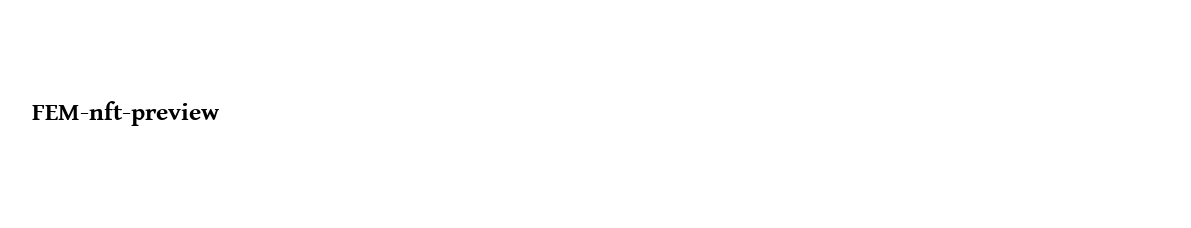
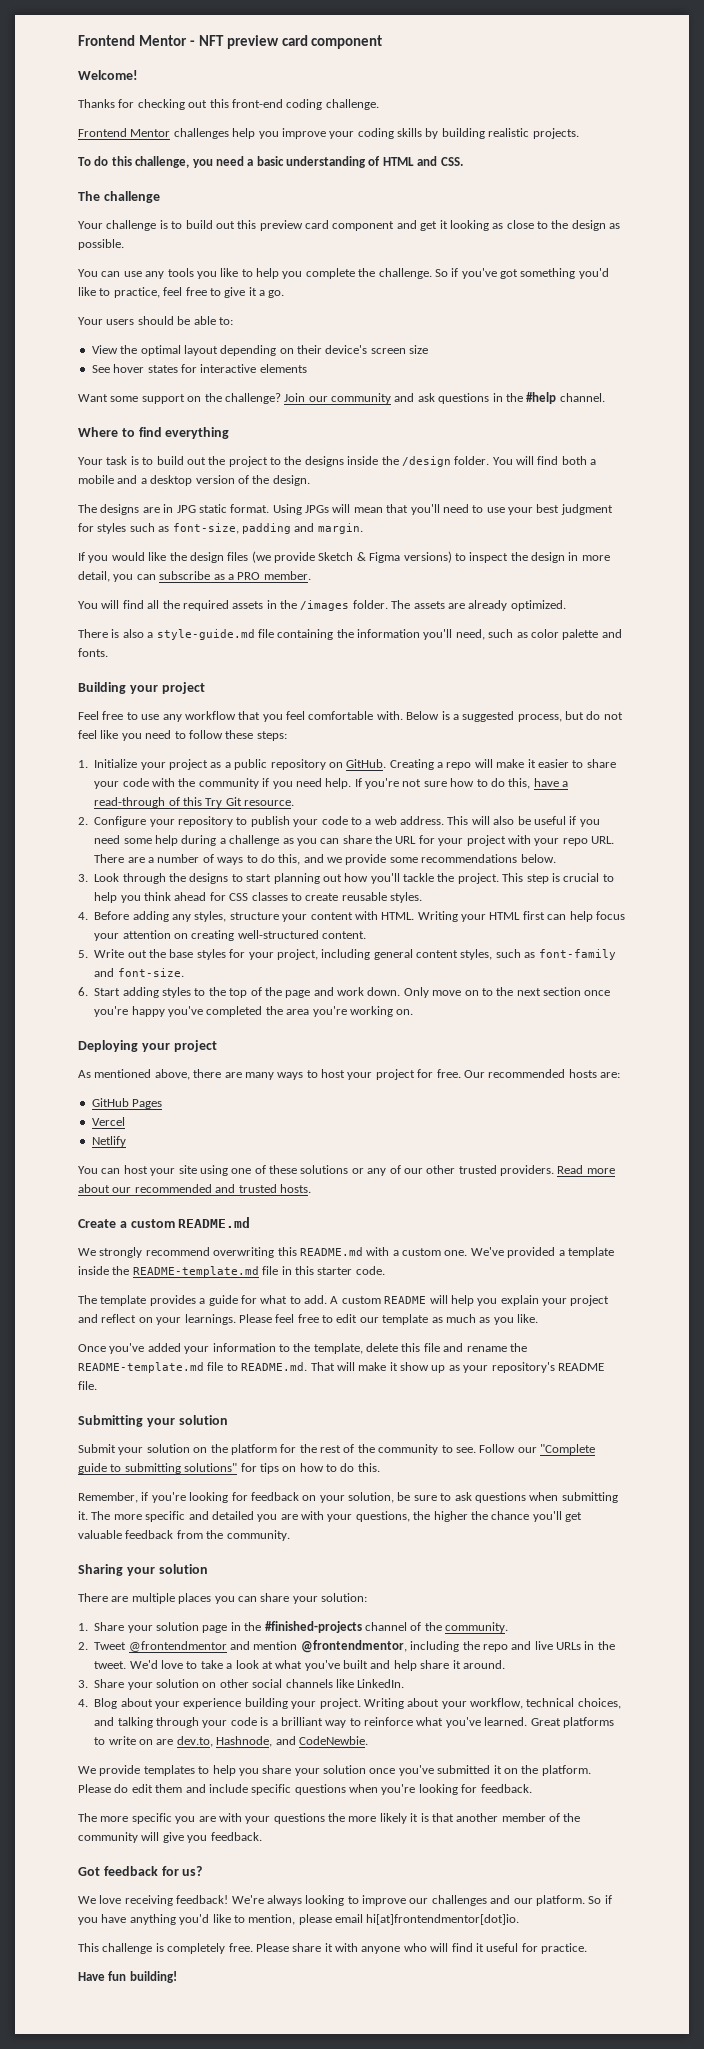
- FEM-nft-preview
+ Frontend Mentor - NFT preview card component
+ Welcome!
+ Thanks for checking out this front-end coding challenge.
+ Frontend Mentor challenges help you improve your coding skills by building realistic projects.
+ To do this challenge, you need a basic understanding of HTML and CSS.
+ The challenge
+ Your challenge is to build out this preview card component and get it looking as close to the design as possible.
+ You can use any tools you like to help you complete the challenge. So if you've got something you'd like to practice, feel free to give it a go.
+ Your users should be able to:
+ View the optimal layout depending on their device's screen size
+ See hover states for interactive elements
+ Want some support on the challenge? Join our community and ask questions in the #help channel.
+ Where to find everything
+ Your task is to build out the project to the designs inside the /design folder. You will find both a mobile and a desktop version of the design.
+ The designs are in JPG static format. Using JPGs will mean that you'll need to use your best judgment for styles such as font-size, padding and margin.
+ If you would like the design files (we provide Sketch & Figma versions) to inspect the design in more detail, you can subscribe as a PRO member.
+ You will find all the required assets in the /images folder. The assets are already optimized.
+ There is also a style-guide.md file containing the information you'll need, such as color palette and fonts.
+ Building your project
+ Feel free to use any workflow that you feel comfortable with. Below is a suggested process, but do not feel like you need to follow these steps:
+ 1. Initialize your project as a public repository on GitHub. Creating a repo will make it easier to share your code with the community if you need help. If you're not sure how to do this, have a read-through of this Try Git resource.
+ 2. Configure your repository to publish your code to a web address. This will also be useful if you need some help during a challenge as you can share the URL for your project with your repo URL. There are a number of ways to do this, and we provide some recommendations below.
+ 3. Look through the designs to start planning out how you'll tackle the project. This step is crucial to help you think ahead for CSS classes to create reusable styles.
+ 4. Before adding any styles, structure your content with HTML. Writing your HTML first can help focus your attention on creating well-structured content.
+ 5. Write out the base styles for your project, including general content styles, such as font-family and font-size.
+ 6. Start adding styles to the top of the page and work down. Only move on to the next section once you're happy you've completed the area you're working on.
+ Deploying your project
+ As mentioned above, there are many ways to host your project for free. Our recommended hosts are:
+ GitHub Pages
+ Vercel
+ Netlify
+ You can host your site using one of these solutions or any of our other trusted providers. Read more about our recommended and trusted hosts.
+ Create a custom README.md
+ We strongly recommend overwriting this README.md with a custom one. We've provided a template inside the README-template.md file in this starter code.
+ The template provides a guide for what to add. A custom README will help you explain your project and reflect on your learnings. Please feel free to edit our template as much as you like.
+ Once you've added your information to the template, delete this file and rename the README-template.md file to README.md. That will make it show up as your repository's README file.
+ Submitting your solution
+ Submit your solution on the platform for the rest of the community to see. Follow our "Complete guide to submitting solutions" for tips on how to do this.
+ Remember, if you're looking for feedback on your solution, be sure to ask questions when submitting it. The more specific and detailed you are with your questions, the higher the chance you'll get valuable feedback from the community.
+ Sharing your solution
+ There are multiple places you can share your solution:
+ 1. Share your solution page in the #finished-projects channel of the community.
+ 2. Tweet @frontendmentor and mention @frontendmentor, including the repo and live URLs in the tweet. We'd love to take a look at what you've built and help share it around.
+ 3. Share your solution on other social channels like LinkedIn.
+ 4. Blog about your experience building your project. Writing about your workflow, technical choices, and talking through your code is a brilliant way to reinforce what you've learned. Great platforms to write on are dev.to, Hashnode, and CodeNewbie.
+ We provide templates to help you share your solution once you've submitted it on the platform. Please do edit them and include specific questions when you're looking for feedback.
+ The more specific you are with your questions the more likely it is that another member of the community will give you feedback.
+ Got feedback for us?
+ We love receiving feedback! We're always looking to improve our challenges and our platform. So if you have anything you'd like to mention, please email hi[at]frontendmentor[dot]io.
+ This challenge is completely free. Please share it with anyone who will find it useful for practice.
+ Have fun building!

